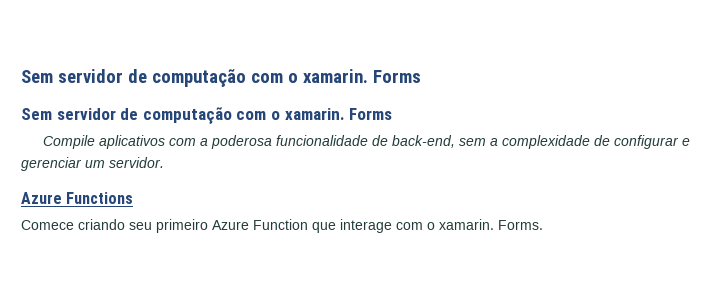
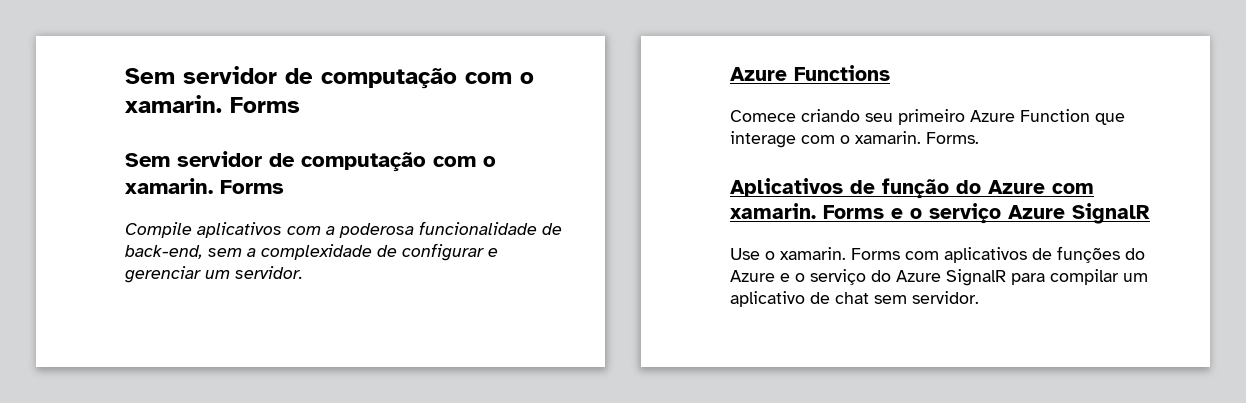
+ Aplicativos de função do Azure com xamarin. Forms e o serviço Azure SignalR
+ Use o xamarin. Forms com aplicativos de funções do Azure e o serviço do Azure SignalR para compilar um aplicativo de chat sem servidor.

